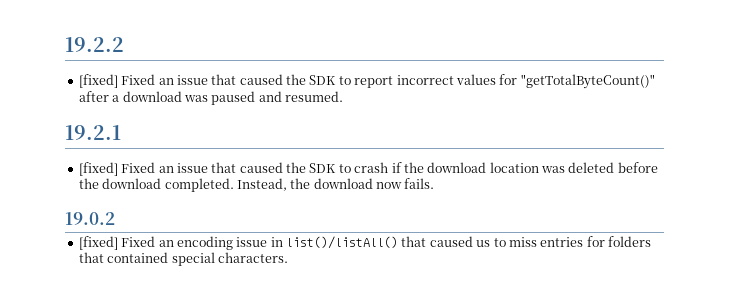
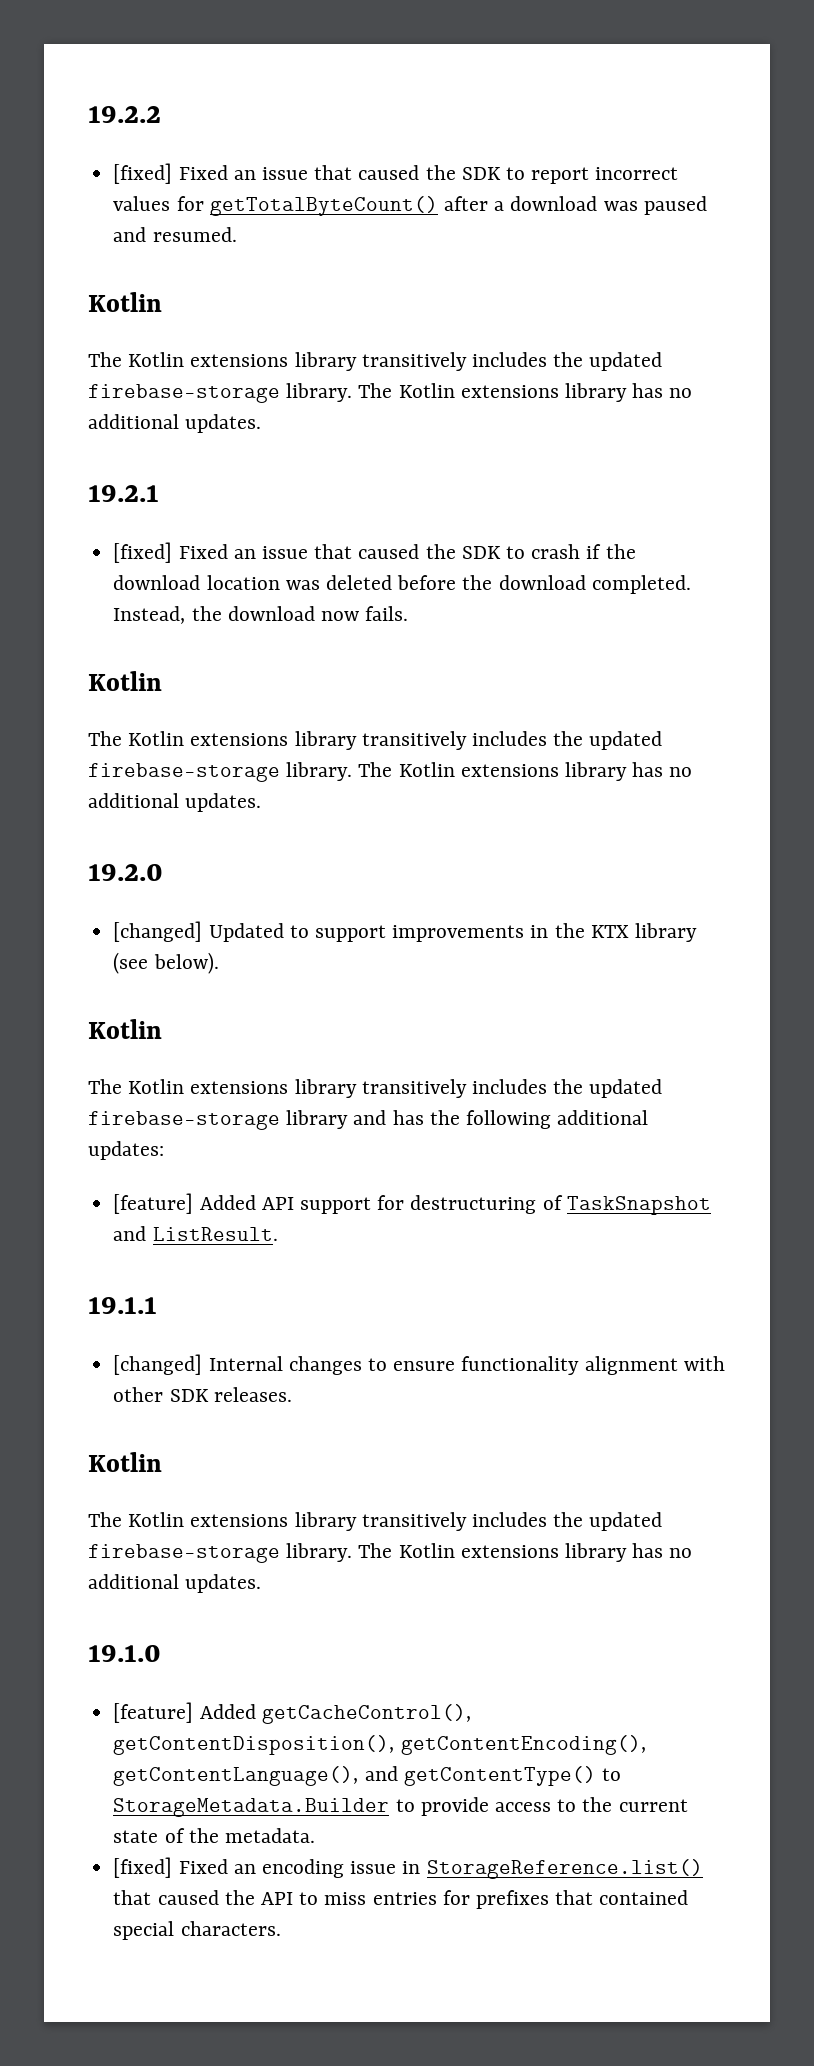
- [fixed] Fixed an issue that caused the SDK to report incorrect values for "getTotalByteCount()" after a download was paused and resumed.
+ [fixed] Fixed an issue that caused the SDK to report incorrect values for getTotalByteCount() after a download was paused and resumed.
+ Kotlin
+ The Kotlin extensions library transitively includes the updated firebase-storage library. The Kotlin extensions library has no additional updates.
  Instead, the download now fails.
- 19.0.2
+ Kotlin
+ The Kotlin extensions library transitively includes the updated firebase-storage library. The Kotlin extensions library has no additional updates.
+ 19.2.0
+ [changed] Updated to support improvements in the KTX library (see below).
+ Kotlin
+ The Kotlin extensions library transitively includes the updated firebase-storage library and has the following additional updates:
+ [feature] Added API support for destructuring of TaskSnapshot and ListResult.
+ 19.1.1
+ [changed] Internal changes to ensure functionality alignment with other SDK releases.
+ Kotlin
+ The Kotlin extensions library transitively includes the updated firebase-storage library. The Kotlin extensions library has no additional updates.
+ 19.1.0
+ [feature] Added getCacheControl(), getContentDisposition(), getContentEncoding(), getContentLanguage(), and getContentType() to StorageMetadata.Builder to provide access to the current state of the metadata.
- [fixed] Fixed an encoding issue in list()/listAll() that caused us to miss entries for folders that contained special characters.
+ [fixed] Fixed an encoding issue in StorageReference.list() that caused the API to miss entries for prefixes that contained special characters.

